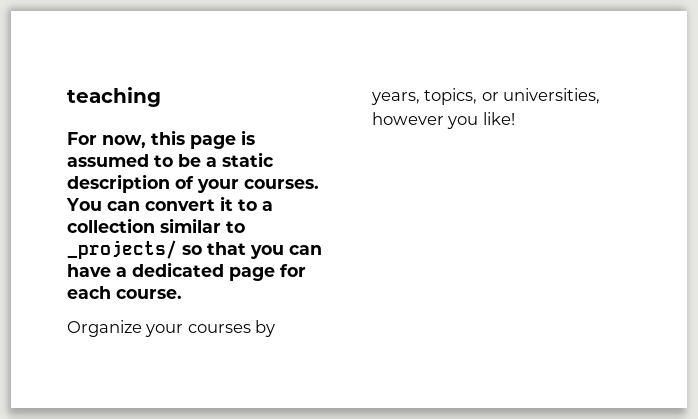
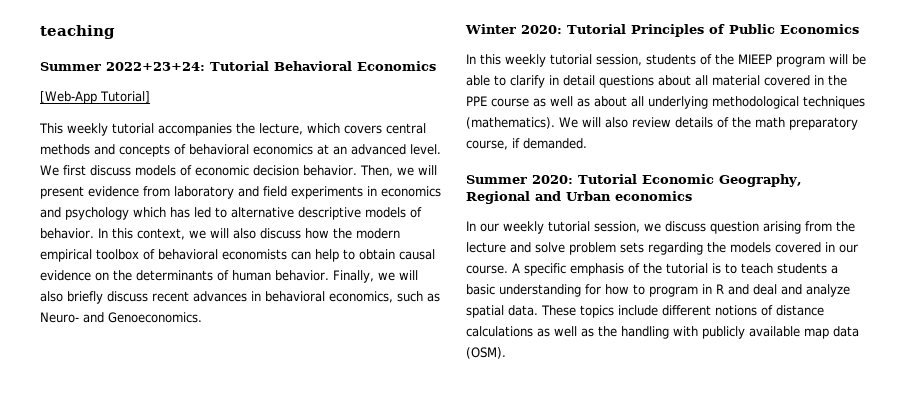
- For now, this page is assumed to be a static description of your courses. You can convert it to a collection similar to _projects/ so that you can have a dedicated page for each course.
- Organize your courses by years, topics, or universities, however you like!
+ Summer 2022+23+24: Tutorial Behavioral Economics
+ [Web-App Tutorial]
+ This weekly tutorial accompanies the lecture, which covers central methods and concepts of behavioral economics at an advanced level. We first discuss models of economic decision behavior. Then, we will present evidence from laboratory and field experiments in economics and psychology which has led to alternative descriptive models of behavior. In this context, we will also discuss how the modern empirical toolbox of behavioral economists can help to obtain causal evidence on the determinants of human behavior. Finally, we will also briefly discuss recent advances in behavioral economics, such as Neuro- and Genoeconomics.
+ Winter 2020: Tutorial Principles of Public Economics
+ In this weekly tutorial session, students of the MIEEP program will be able to clarify in detail questions about all material covered in the PPE course as well as about all underlying methodological techniques (mathematics). We will also review details of the math preparatory course, if demanded.
+ Summer 2020: Tutorial Economic Geography, Regional and Urban economics
+ In our weekly tutorial session, we discuss question arising from the lecture and solve problem sets regarding the models covered in our course. A specific emphasis of the tutorial is to teach students a basic understanding for how to program in R and deal and analyze spatial data. These topics include different notions of distance calculations as well as the handling with publicly available map data (OSM).

